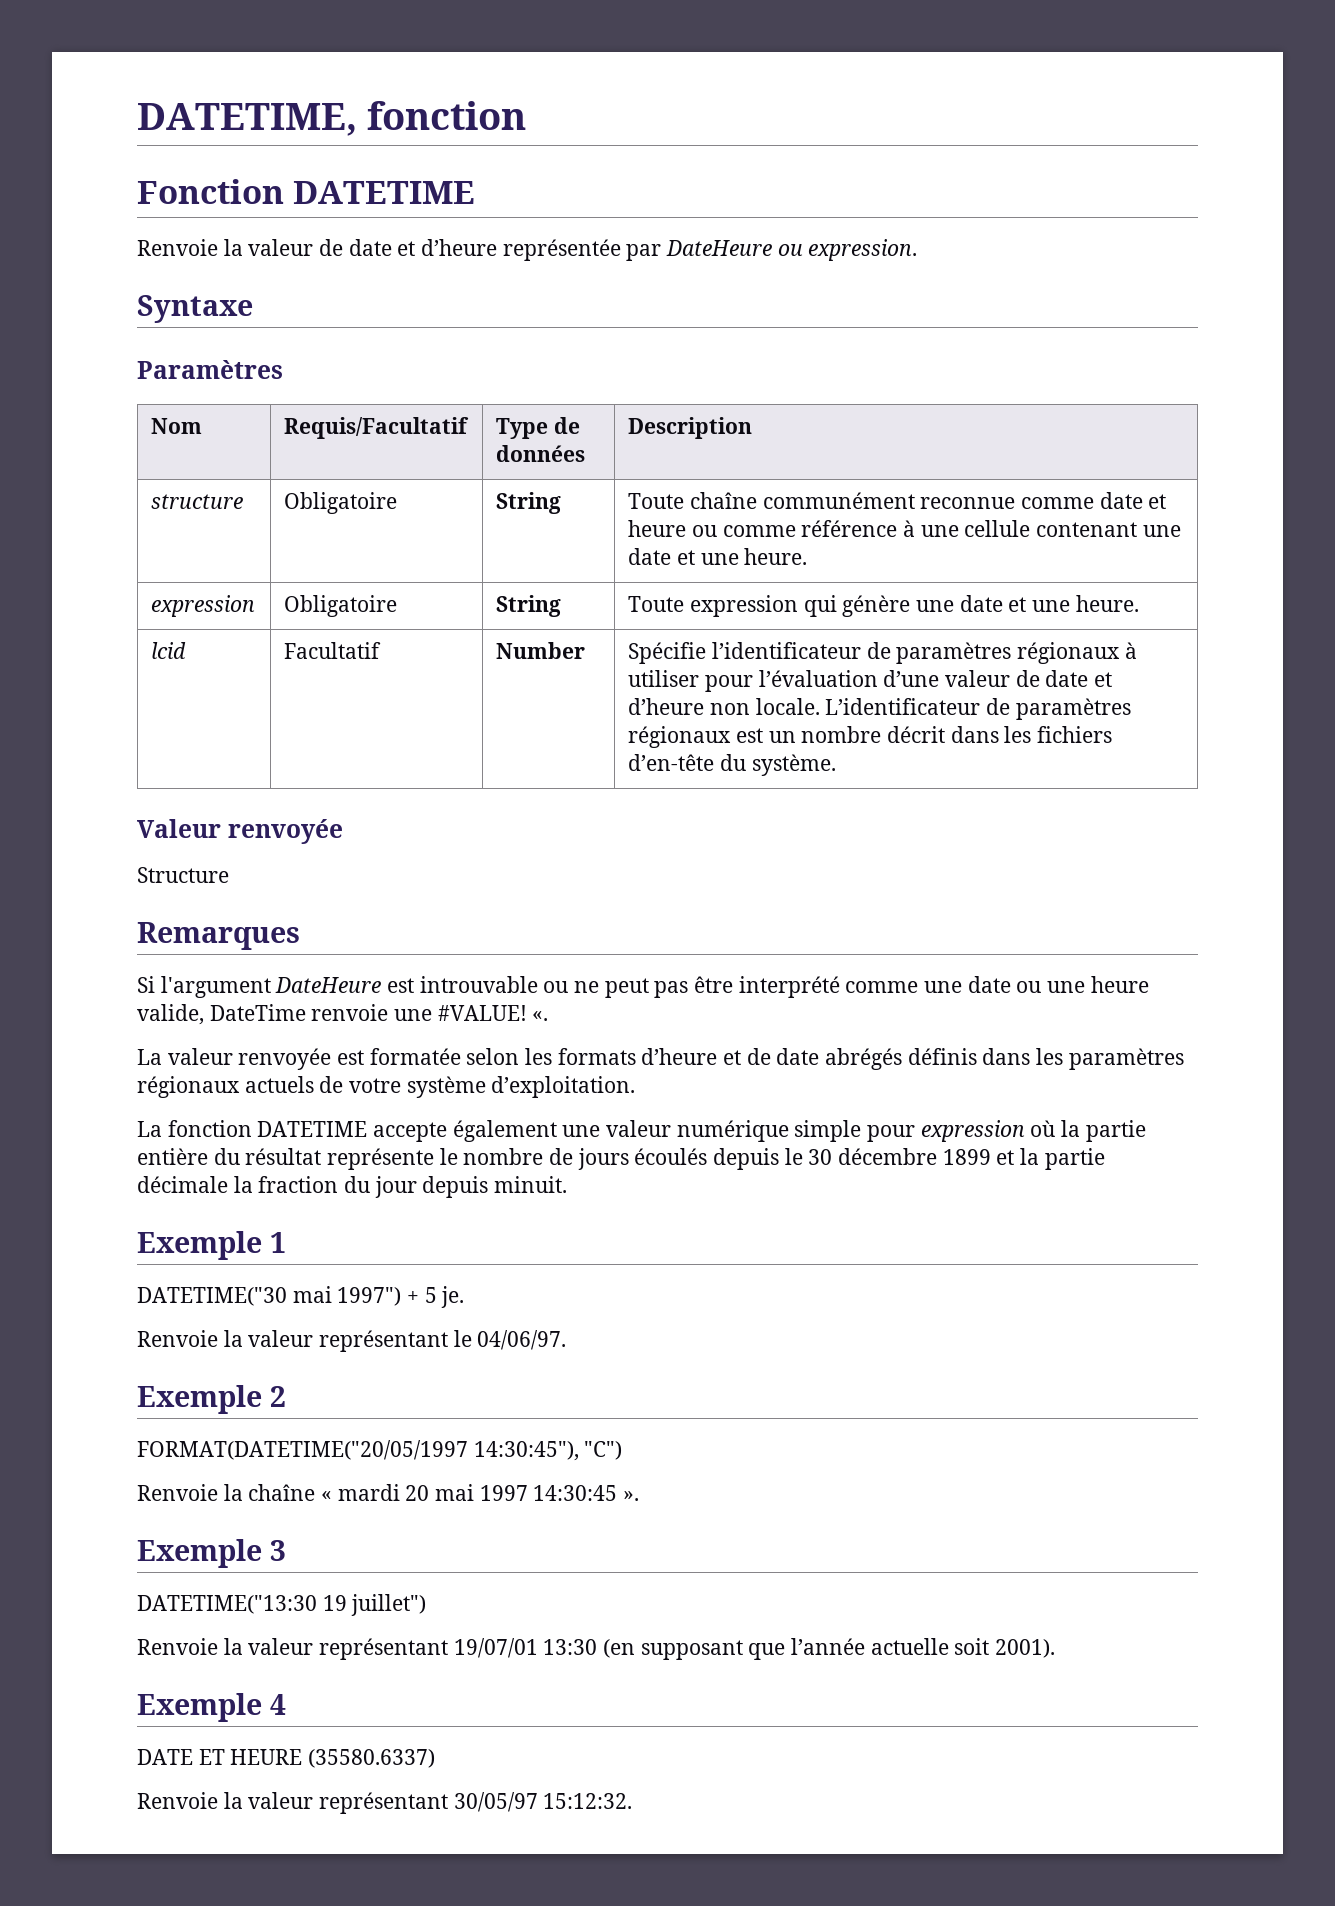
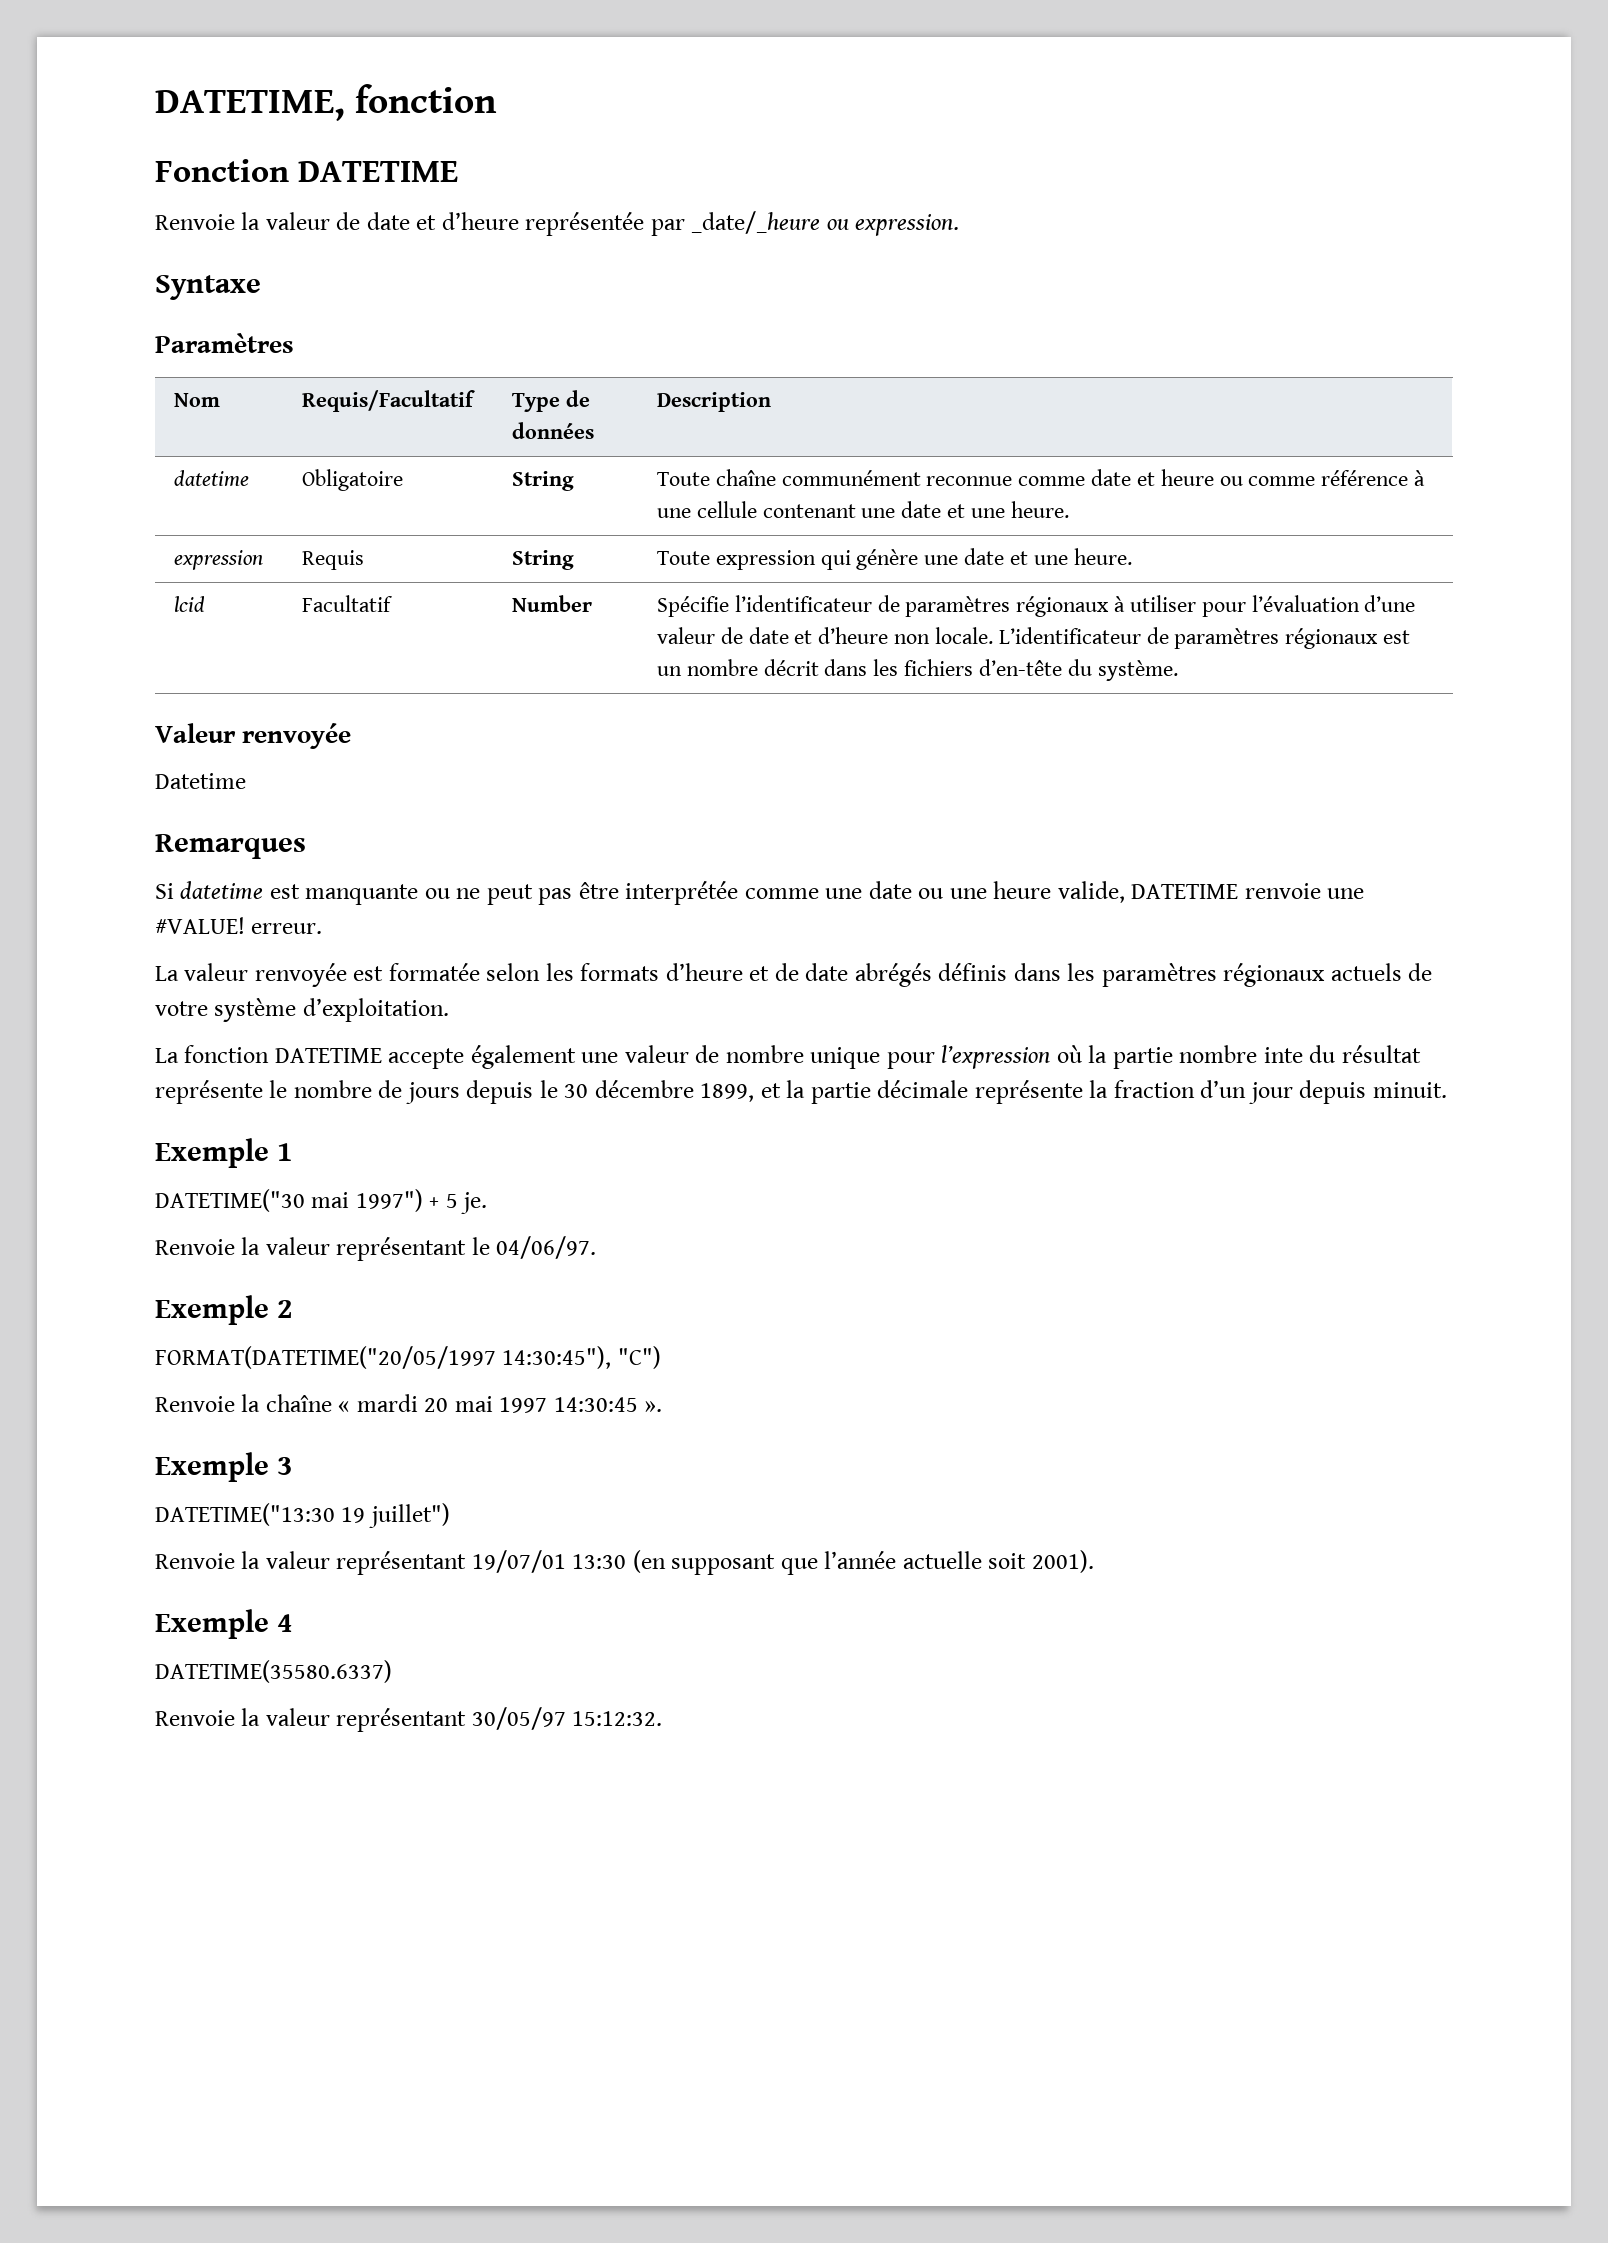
- Renvoie la valeur de date et d’heure représentée par DateHeure ou expression.
+ Renvoie la valeur de date et d’heure représentée par _date/_heure ou expression.
- structure | Obligatoire | String | Toute chaîne communément reconnue comme date et heure ou comme référence à une cellule contenant une date et une heure.
+ datetime | Obligatoire | String | Toute chaîne communément reconnue comme date et heure ou comme référence à une cellule contenant une date et une heure.
- expression | Obligatoire | String | Toute expression qui génère une date et une heure.
+ expression | Requis | String | Toute expression qui génère une date et une heure.
- Structure
+ Datetime
- Si l'argument DateHeure est introuvable ou ne peut pas être interprété comme une date ou une heure valide, DateTime renvoie une #VALUE! «.
+ Si datetime est manquante ou ne peut pas être interprétée comme une date ou une heure valide, DATETIME renvoie une #VALUE! erreur.
- La fonction DATETIME accepte également une valeur numérique simple pour expression où la partie entière du résultat représente le nombre de jours écoulés depuis le 30 décembre 1899 et la partie décimale la fraction du jour depuis minuit.
+ La fonction DATETIME accepte également une valeur de nombre unique pour l’expression où la partie nombre inte du résultat représente le nombre de jours depuis le 30 décembre 1899, et la partie décimale représente la fraction d’un jour depuis minuit.
- DATE ET HEURE (35580.6337)
+ DATETIME(35580.6337)

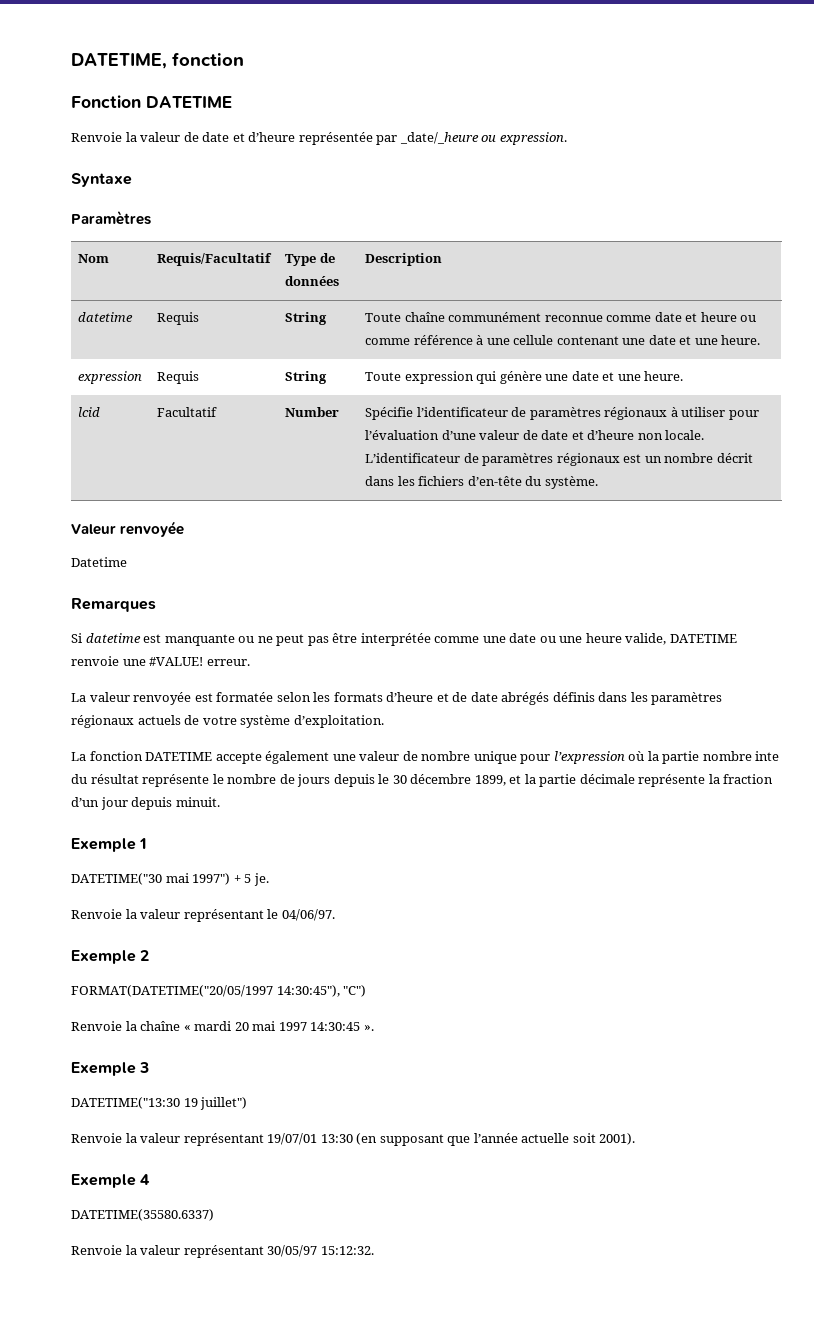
- datetime | Obligatoire | String | Toute chaîne communément reconnue comme date et heure ou comme référence à une cellule contenant une date et une heure.
+ datetime | Requis | String | Toute chaîne communément reconnue comme date et heure ou comme référence à une cellule contenant une date et une heure.

